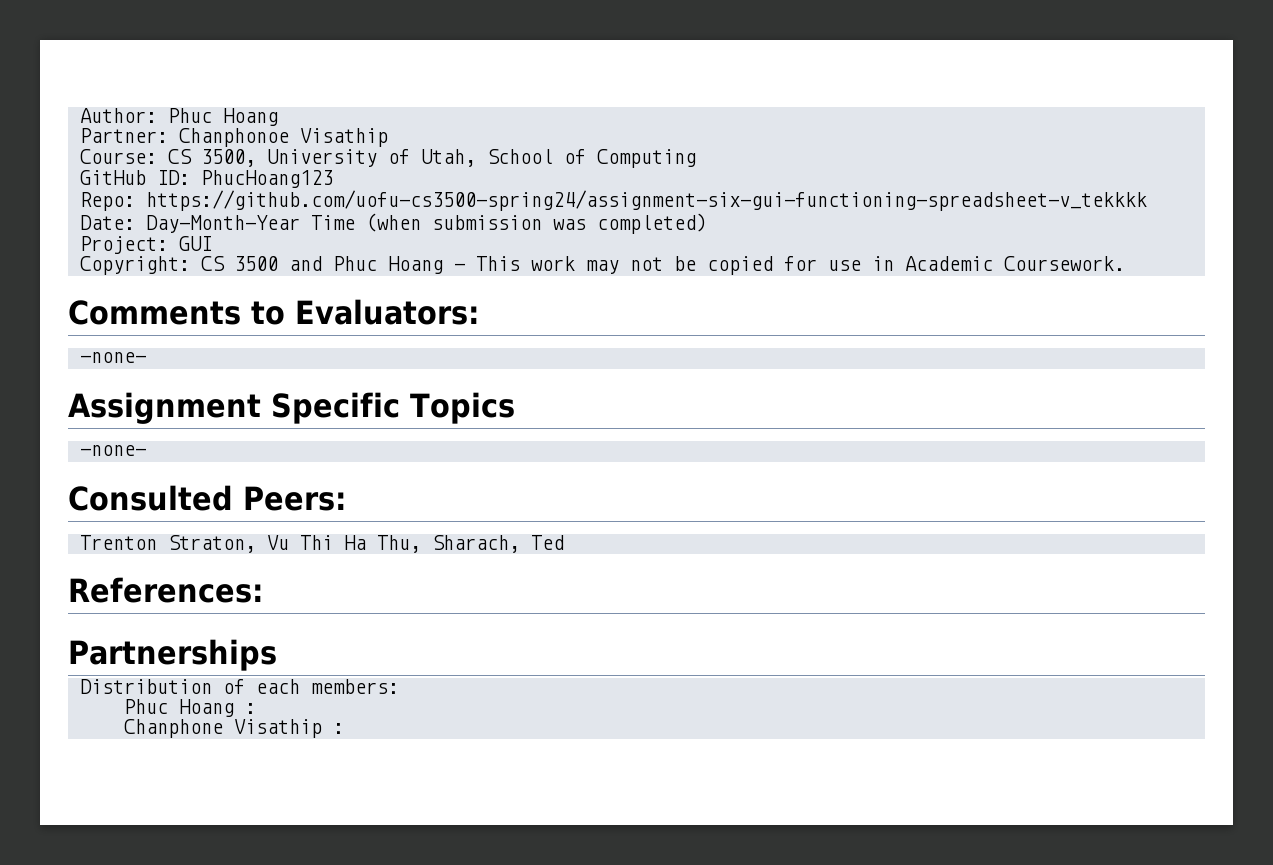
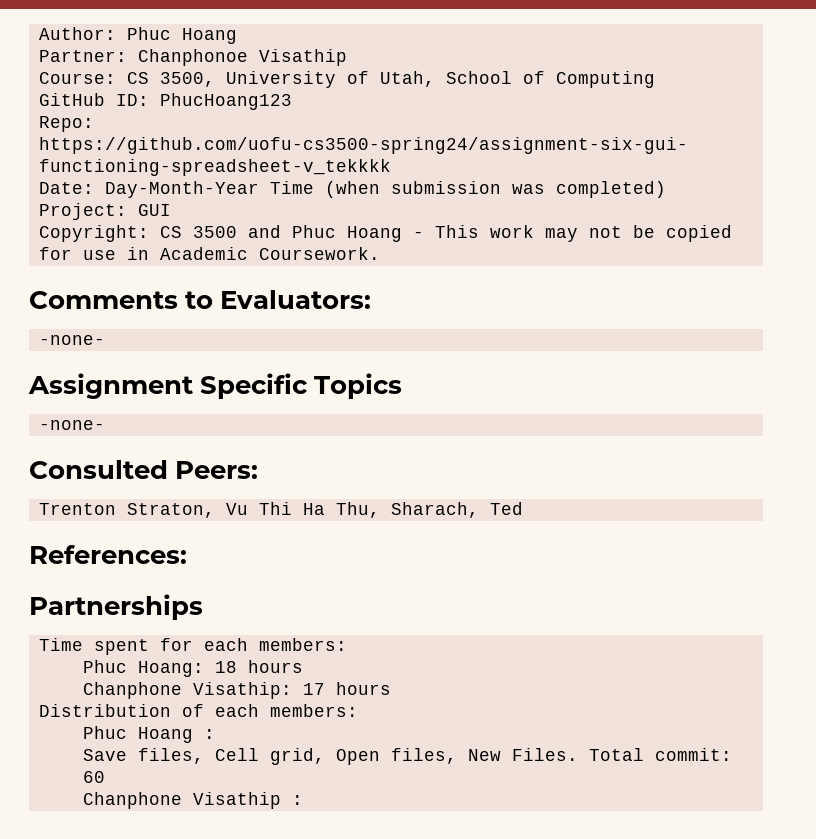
+ Time spent for each members:
+ Phuc Hoang: 18 hours
+ Chanphone Visathip: 17 hours
+ Save files, Cell grid, Open files, New Files. Total commit: 60

